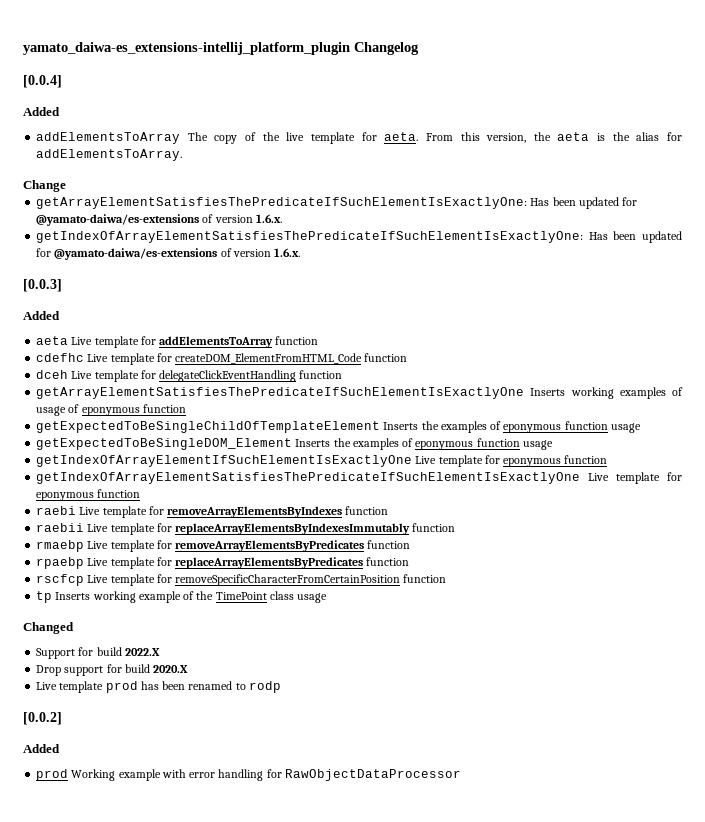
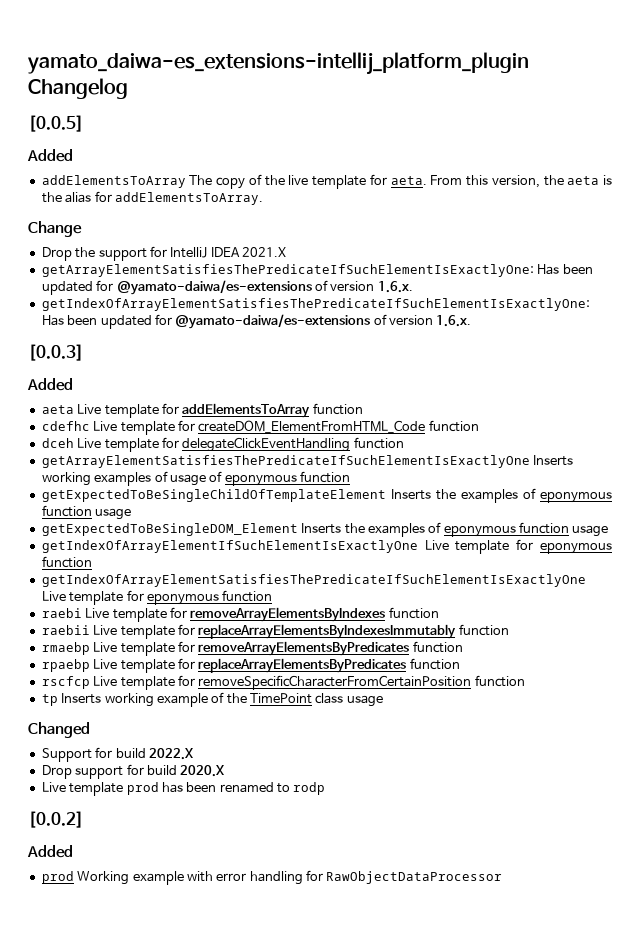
- [0.0.4]
+ [0.0.5]
+ Drop the support for IntelliJ IDEA 2021.X

